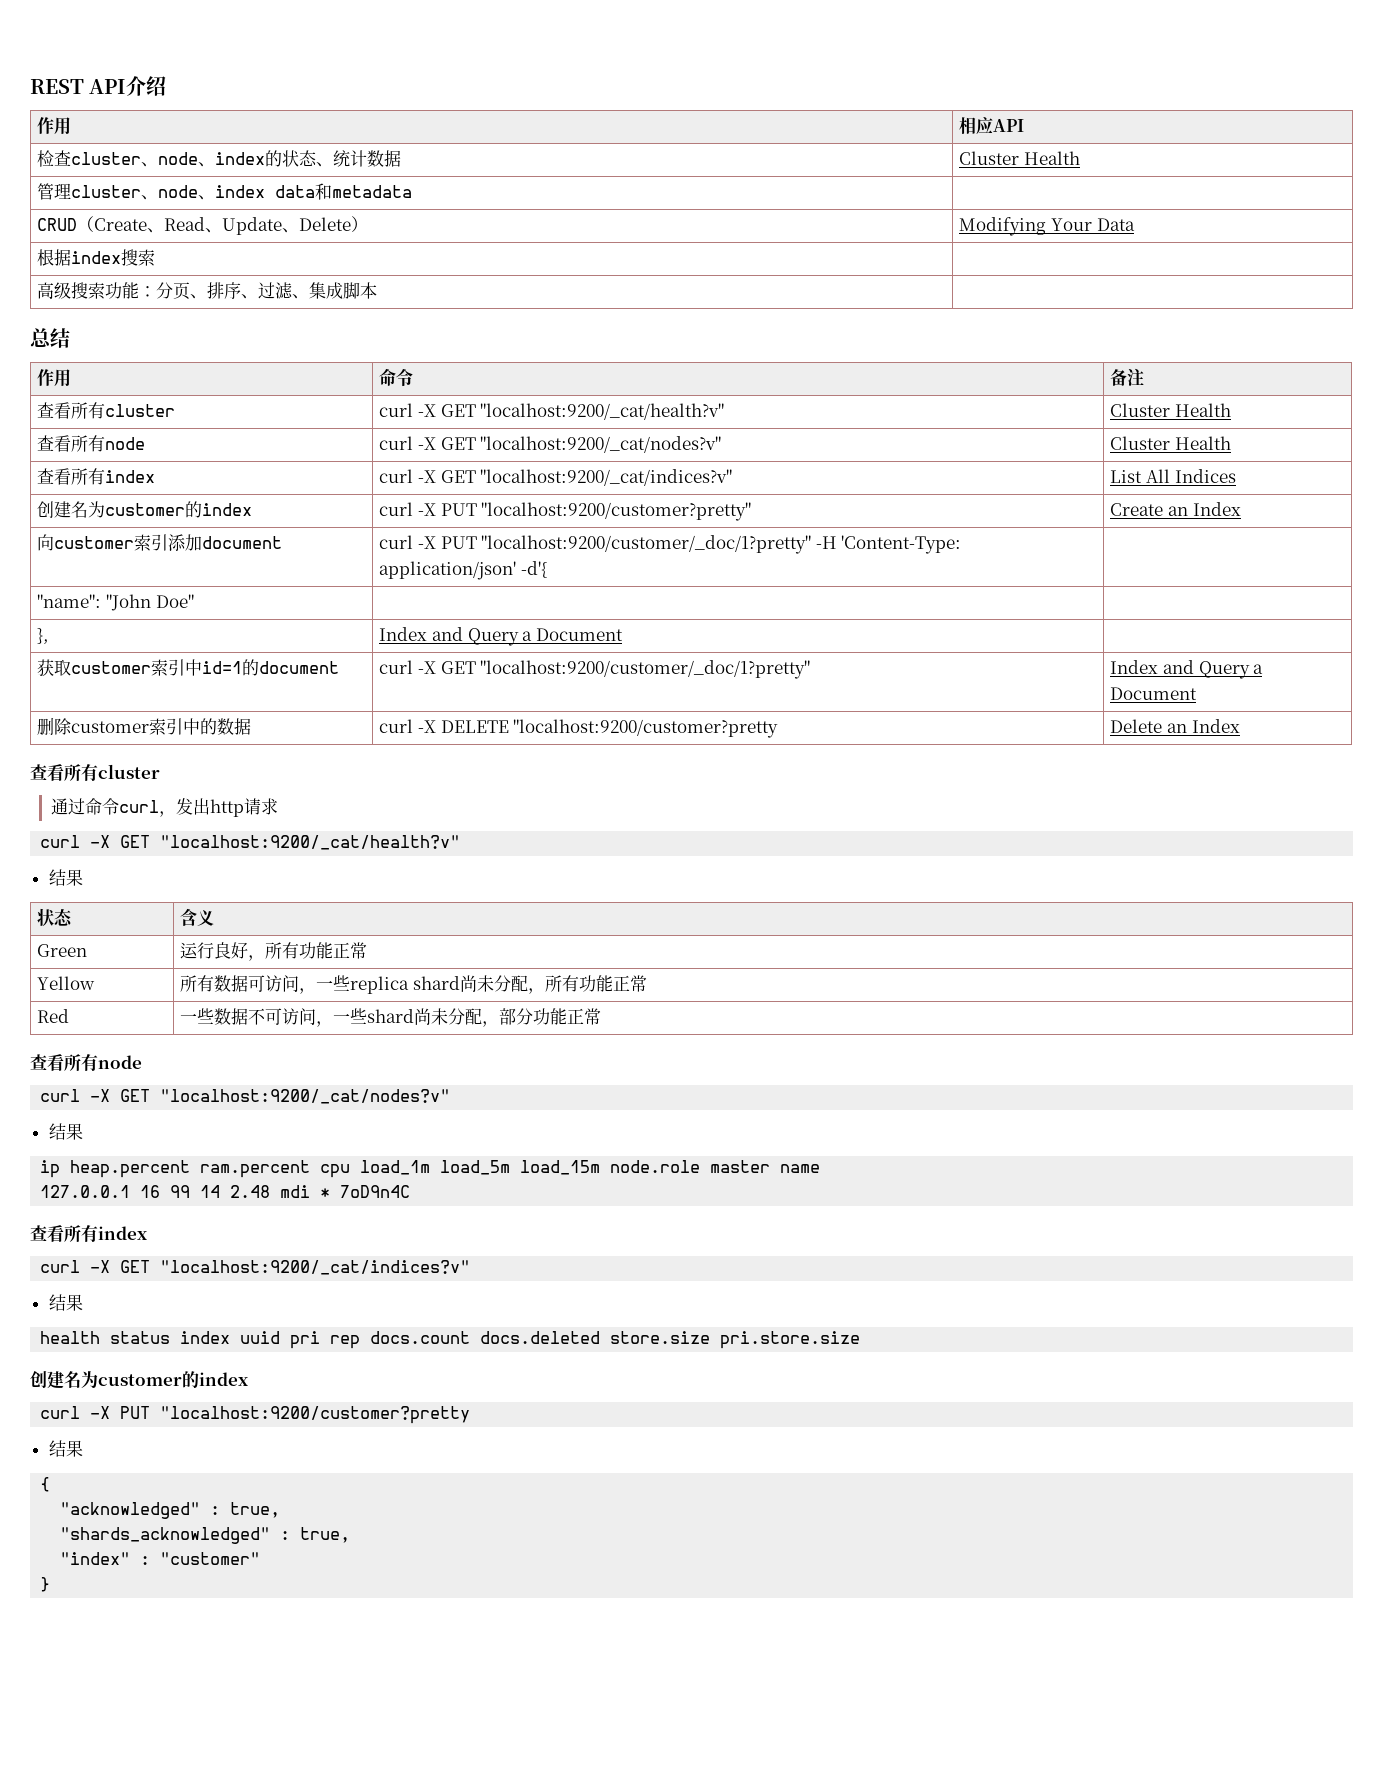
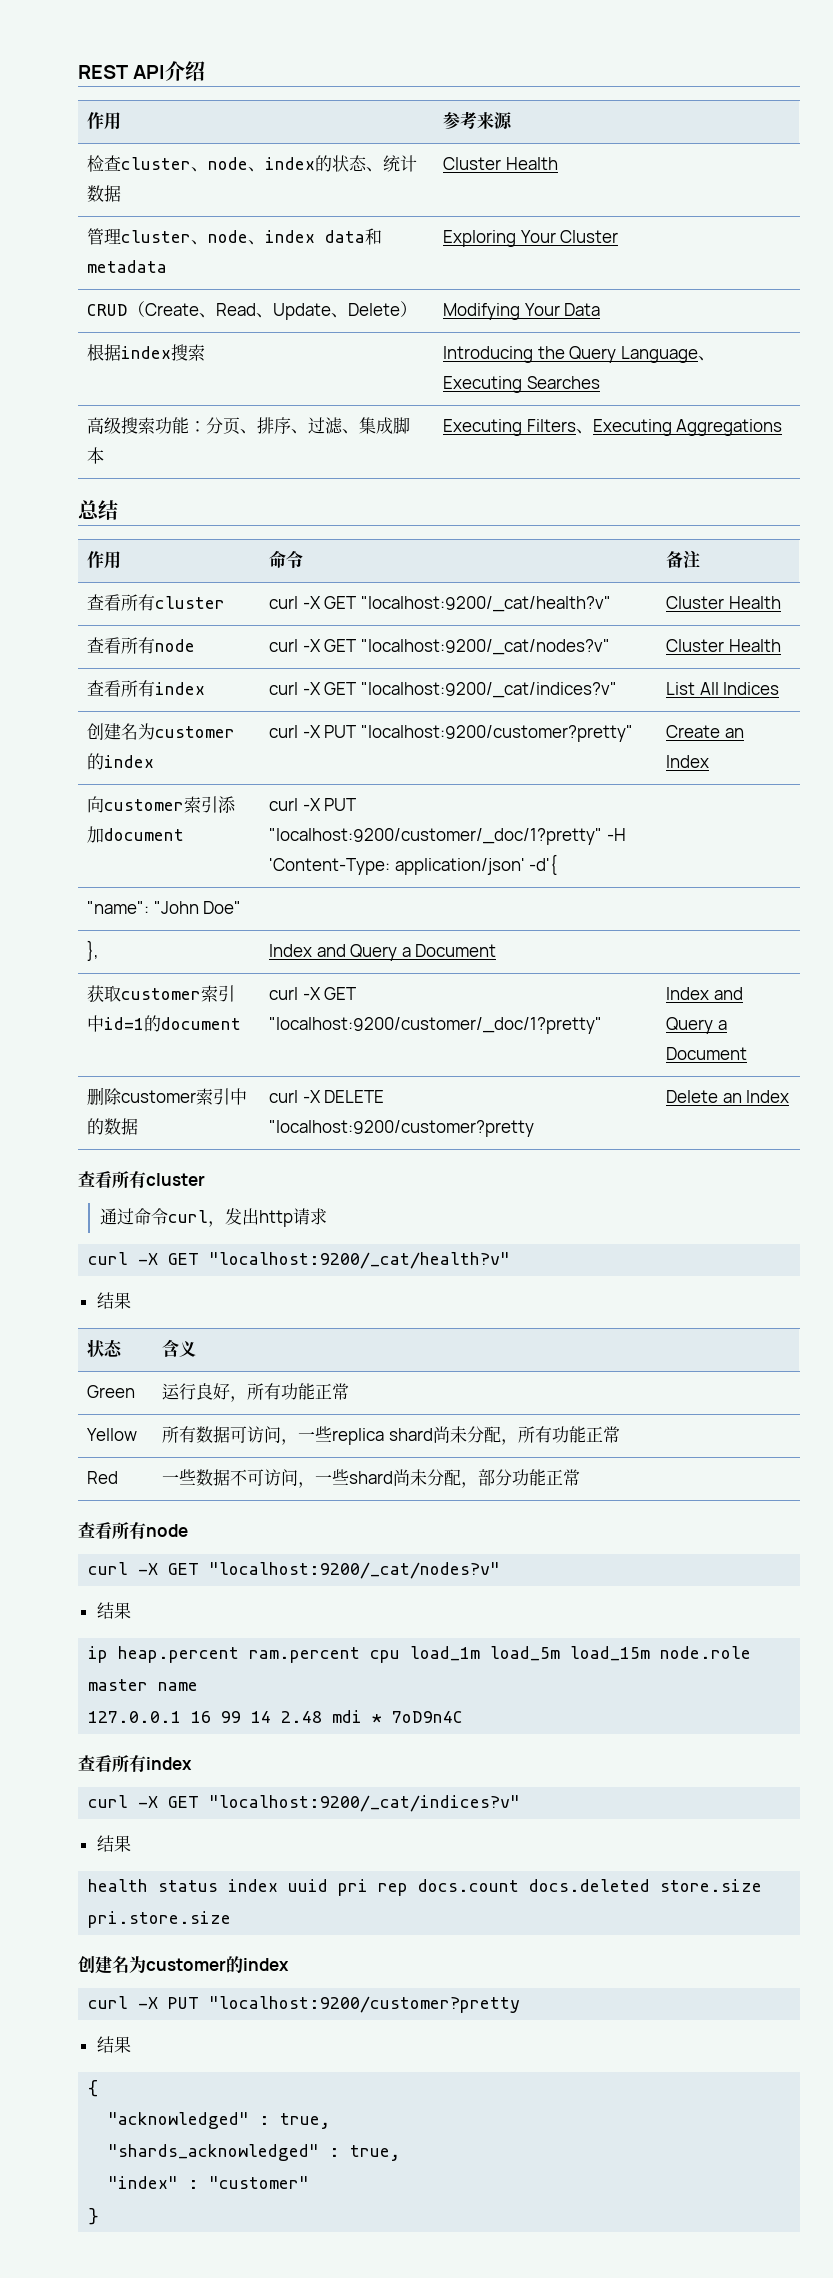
- 作用 | 相应API
+ 作用 | 参考来源
- 管理cluster、node、index data和metadata |
+ 管理cluster、node、index data和metadata | Exploring Your Cluster
- 根据index搜索 |
+ 根据index搜索 | Introducing the Query Language、Executing Searches
- 高级搜索功能：分页、排序、过滤、集成脚本 |
+ 高级搜索功能：分页、排序、过滤、集成脚本 | Executing Filters、Executing Aggregations

